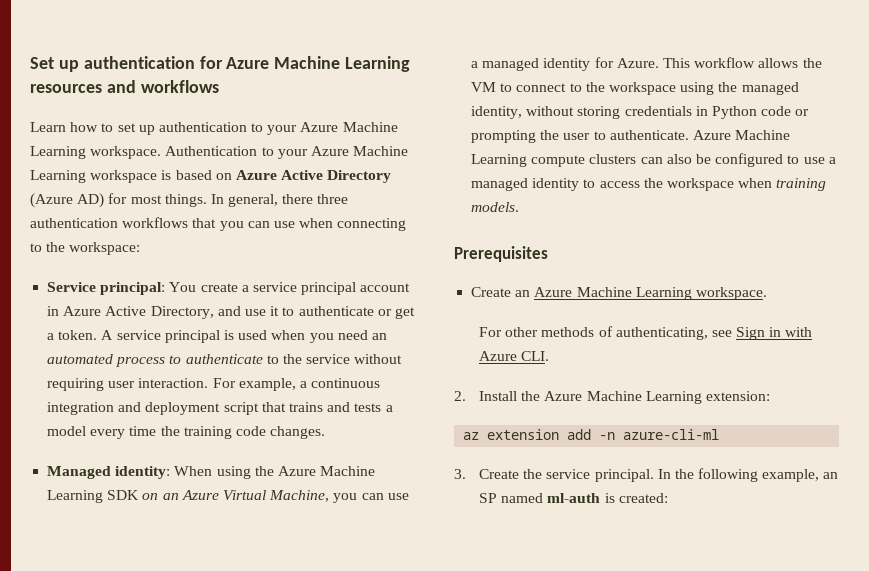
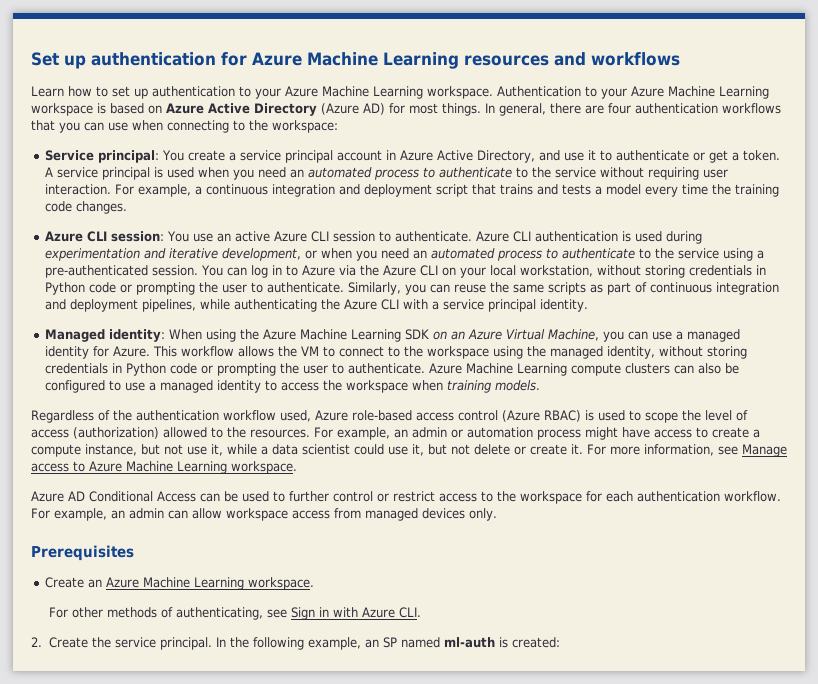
- In general, there three authentication workflows that you can use when connecting to the workspace:
+ In general, there are four authentication workflows that you can use when connecting to the workspace:
+ Azure CLI session: You use an active Azure CLI session to authenticate. Azure CLI authentication is used during experimentation and iterative development, or when you need an automated process to authenticate to the service using a pre-authenticated session. You can log in to Azure via the Azure CLI on your local workstation, without storing credentials in Python code or prompting the user to authenticate. Similarly, you can reuse the same scripts as part of continuous integration and deployment pipelines, while authenticating the Azure CLI with a service principal identity.
+ Regardless of the authentication workflow used, Azure role-based access control (Azure RBAC) is used to scope the level of access (authorization) allowed to the resources. For example, an admin or automation process might have access to create a compute instance, but not use it, while a data scientist could use it, but not delete or create it. For more information, see Manage access to Azure Machine Learning workspace.
+ Azure AD Conditional Access can be used to further control or restrict access to the workspace for each authentication workflow. For example, an admin can allow workspace access from managed devices only.
- 2. Install the Azure Machine Learning extension:
- az extension add -n azure-cli-ml
- 3. Create the service principal.
+ 2. Create the service principal.

